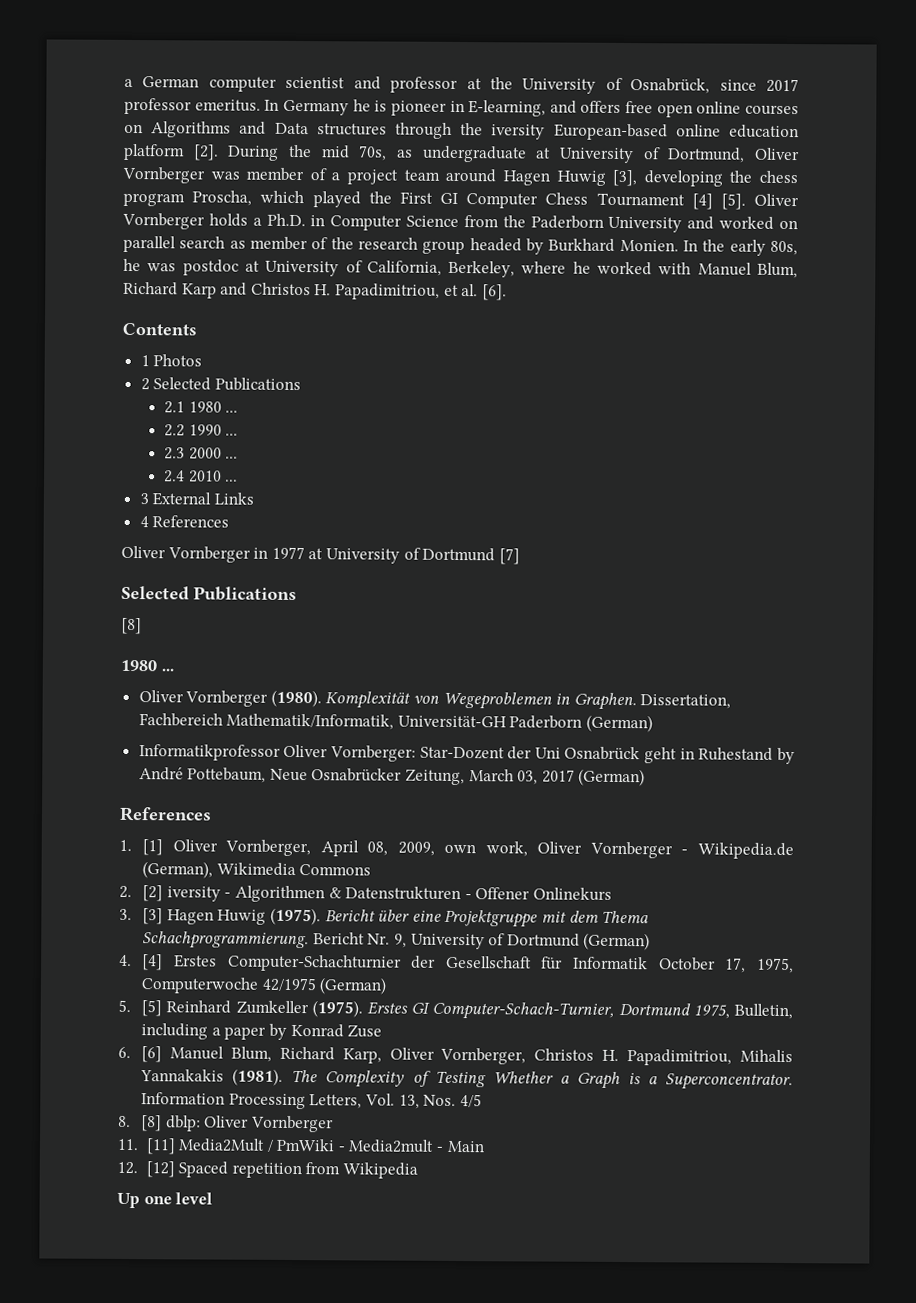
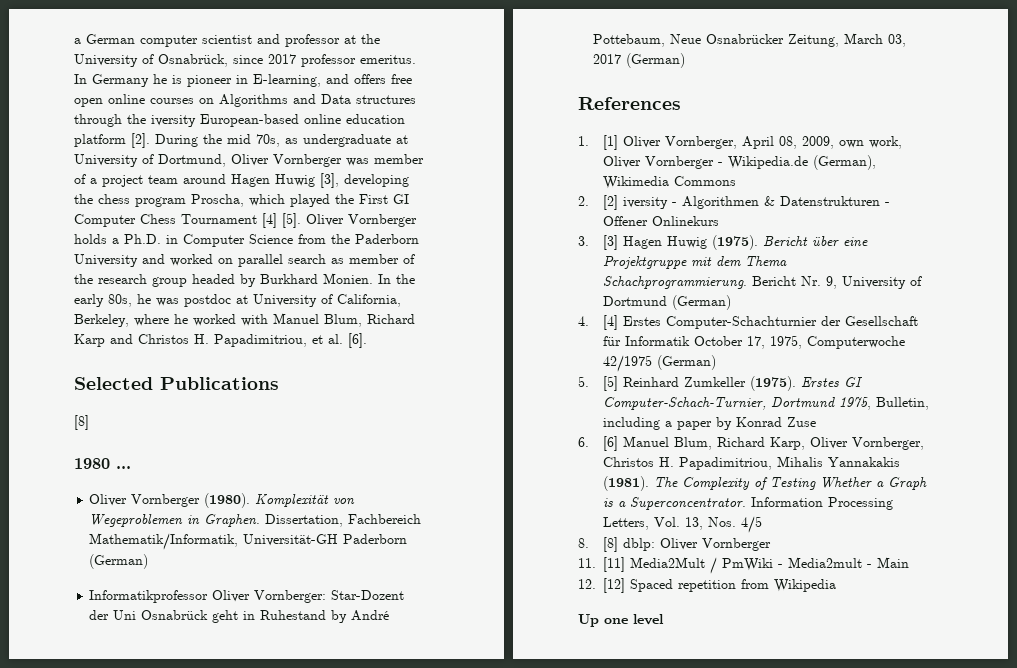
- Contents
- 1 Photos
- 2 Selected Publications
- 2.1 1980 ...
- 2.2 1990 ...
- 2.3 2000 ...
- 2.4 2010 ...
- 3 External Links
- 4 References
- Oliver Vornberger in 1977 at University of Dortmund [7]

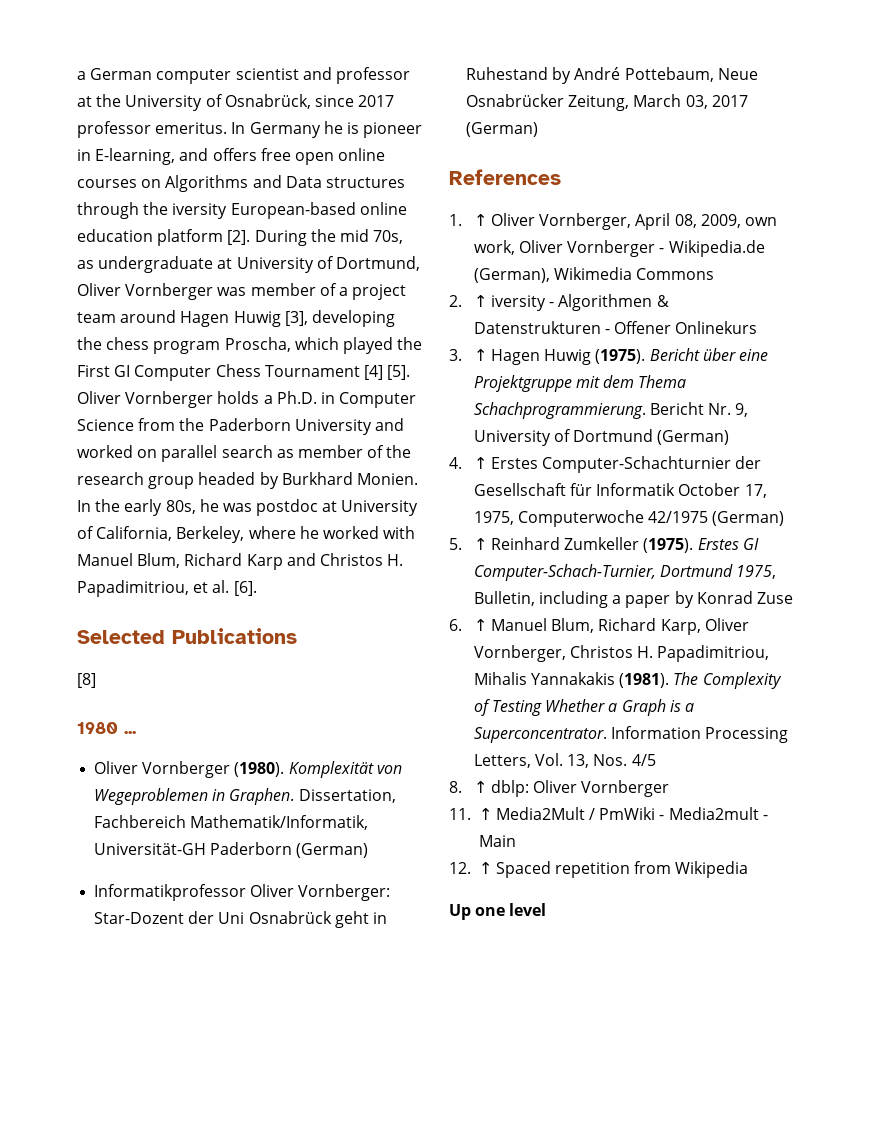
- 1. [1] Oliver Vornberger, April 08, 2009, own work, Oliver Vornberger - Wikipedia.de (German), Wikimedia Commons
+ 1. ↑ Oliver Vornberger, April 08, 2009, own work, Oliver Vornberger - Wikipedia.de (German), Wikimedia Commons
- 2. [2] iversity - Algorithmen & Datenstrukturen - Offener Onlinekurs
+ 2. ↑ iversity - Algorithmen & Datenstrukturen - Offener Onlinekurs
- 3. [3] Hagen Huwig (1975).
+ 3. ↑ Hagen Huwig (1975).
- 4. [4] Erstes Computer-Schachturnier der Gesellschaft für Informatik October 17, 1975, Computerwoche 42/1975 (German)
+ 4. ↑ Erstes Computer-Schachturnier der Gesellschaft für Informatik October 17, 1975, Computerwoche 42/1975 (German)
- 5. [5] Reinhard Zumkeller (1975).
+ 5. ↑ Reinhard Zumkeller (1975).
- 6. [6] Manuel Blum, Richard Karp, Oliver Vornberger, Christos H. Papadimitriou, Mihalis Yannakakis (1981).
+ 6. ↑ Manuel Blum, Richard Karp, Oliver Vornberger, Christos H. Papadimitriou, Mihalis Yannakakis (1981).
- 8. [8] dblp: Oliver Vornberger
+ 8. ↑ dblp: Oliver Vornberger
- 11. [11] Media2Mult / PmWiki - Media2mult - Main
+ 11. ↑ Media2Mult / PmWiki - Media2mult - Main
- 12. [12] Spaced repetition from Wikipedia
+ 12. ↑ Spaced repetition from Wikipedia

